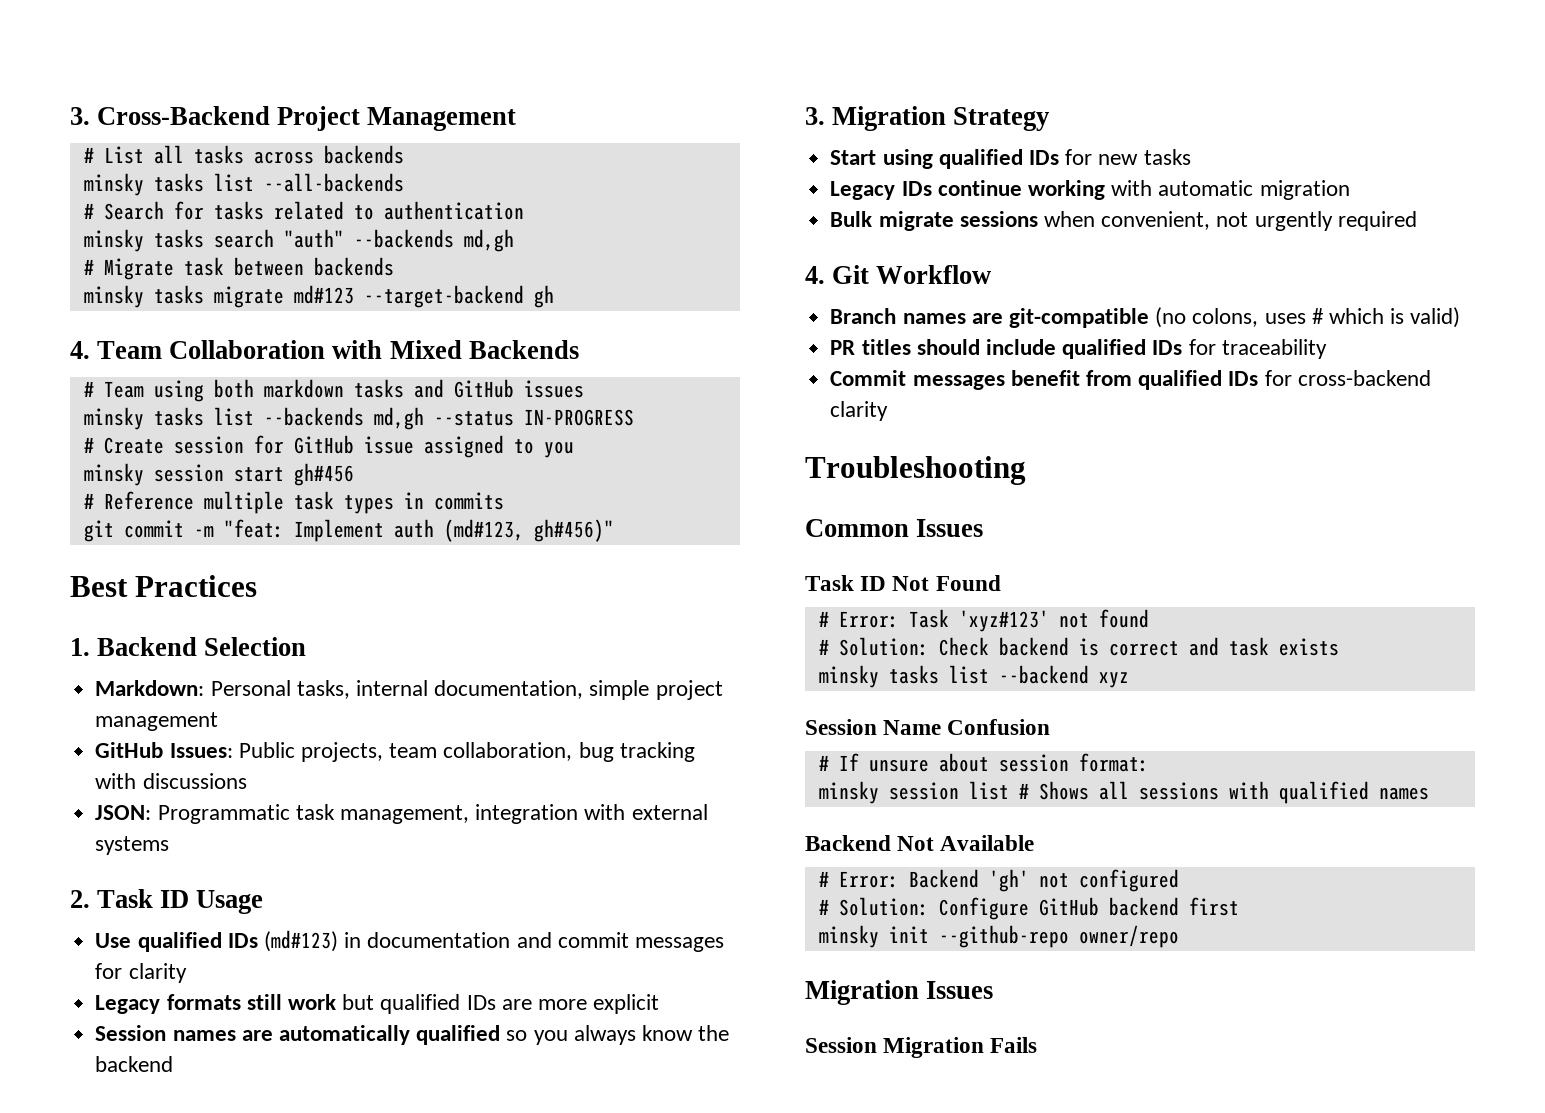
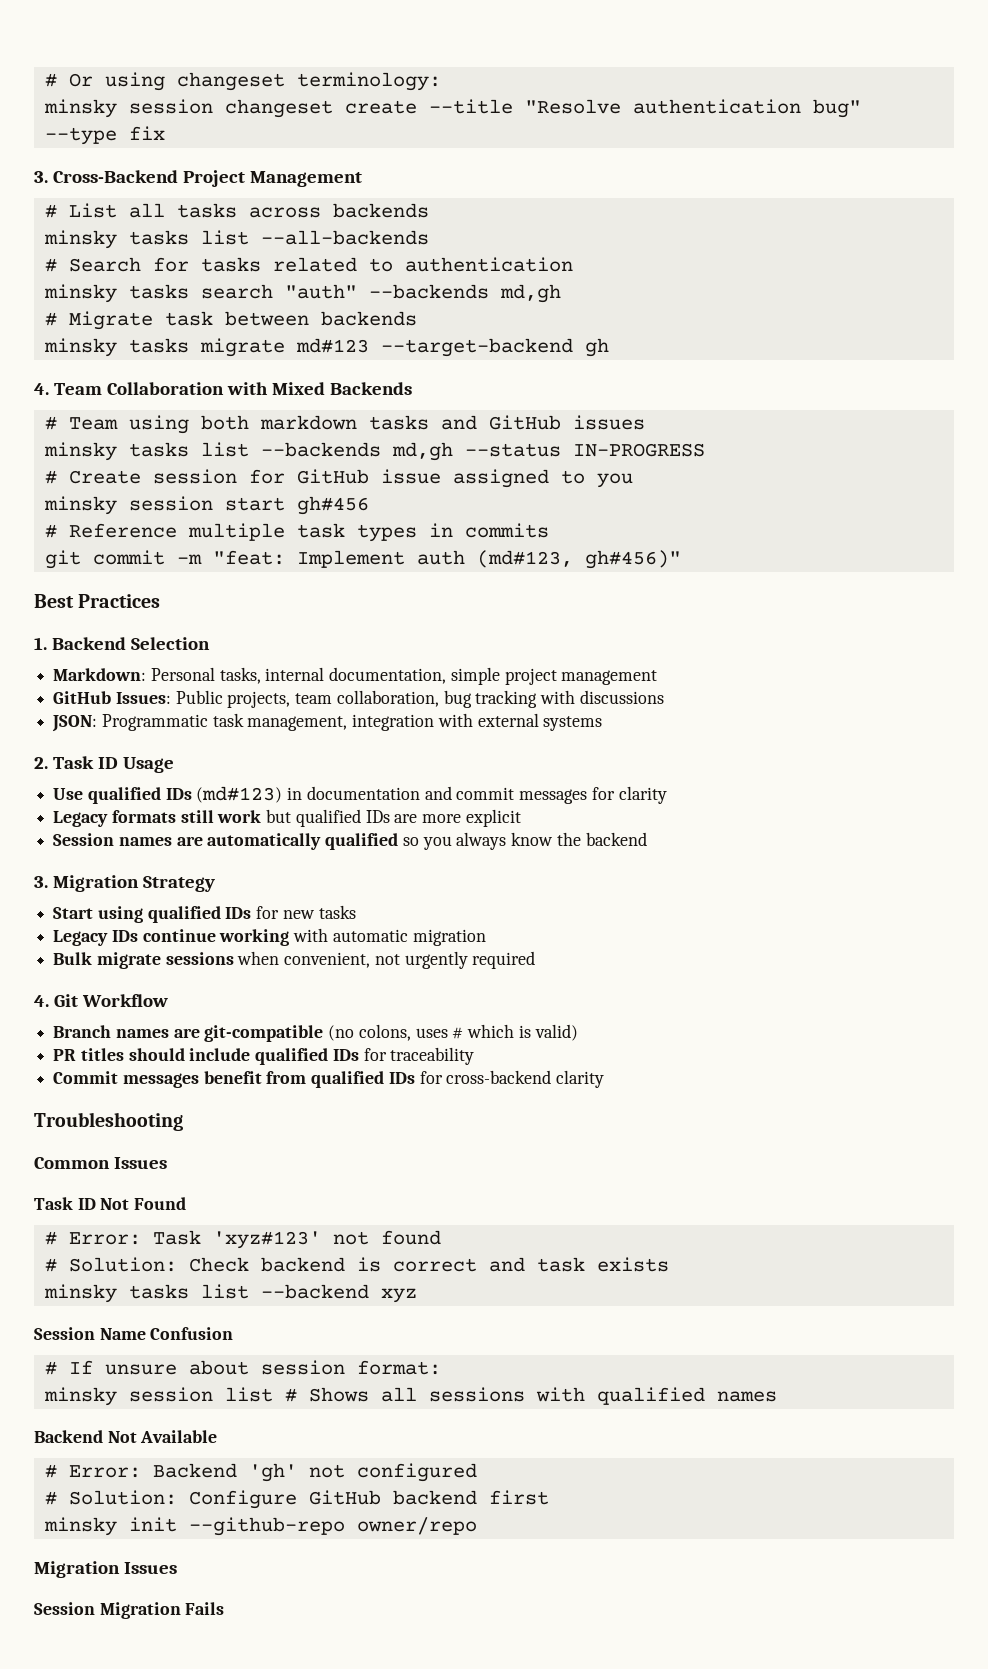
+ # Or using changeset terminology:
+ minsky session changeset create --title "Resolve authentication bug" --type fix

